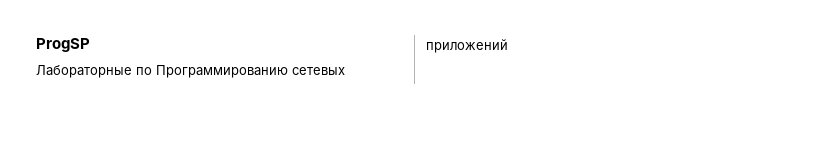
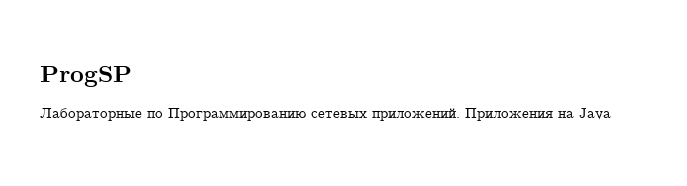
- Лабораторные по Программированию сетевых приложений
+ Лабораторные по Программированию сетевых приложений. Приложения на Java

